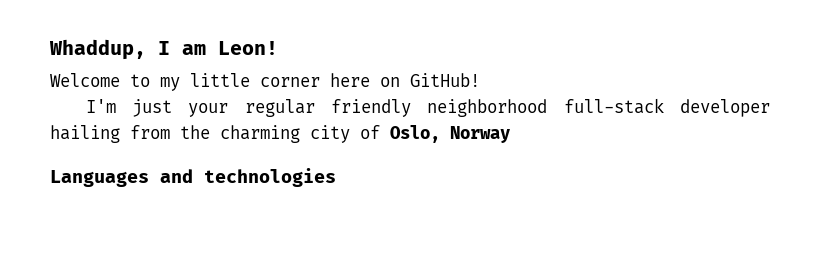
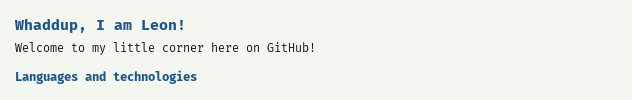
- I'm just your regular friendly neighborhood full-stack developer hailing from the charming city of Oslo, Norway

